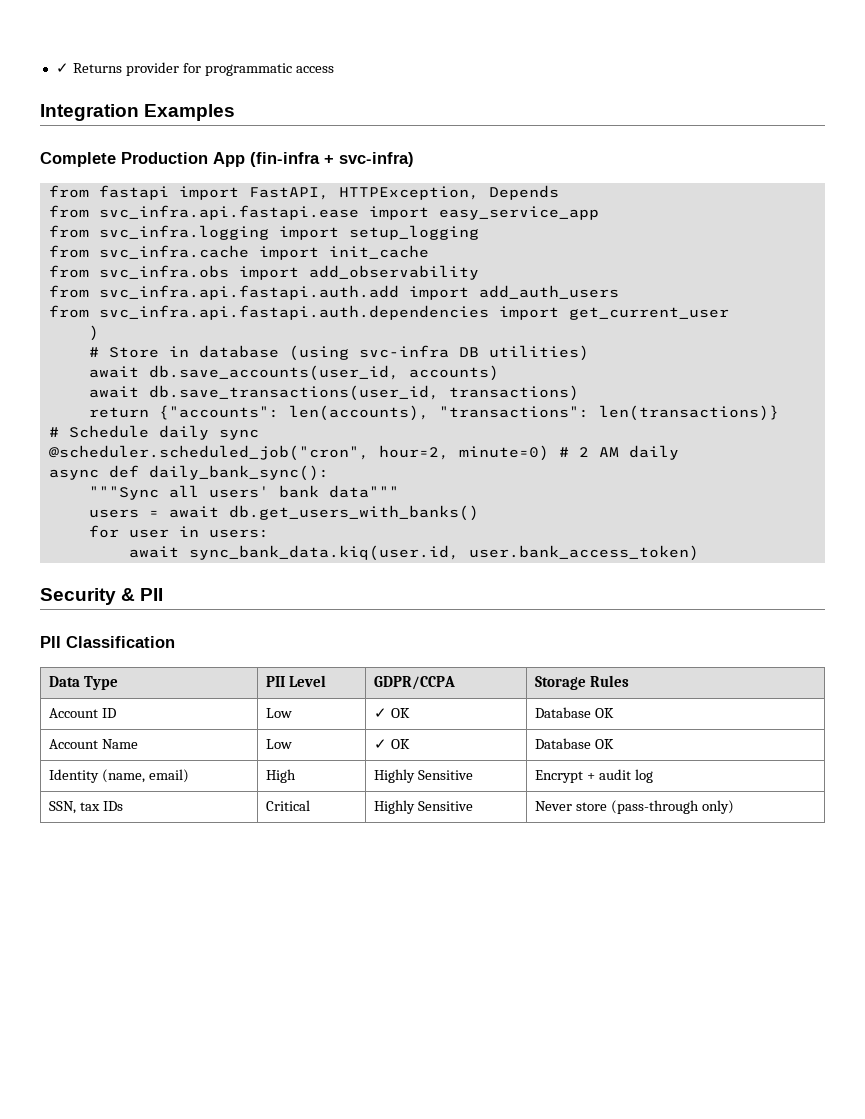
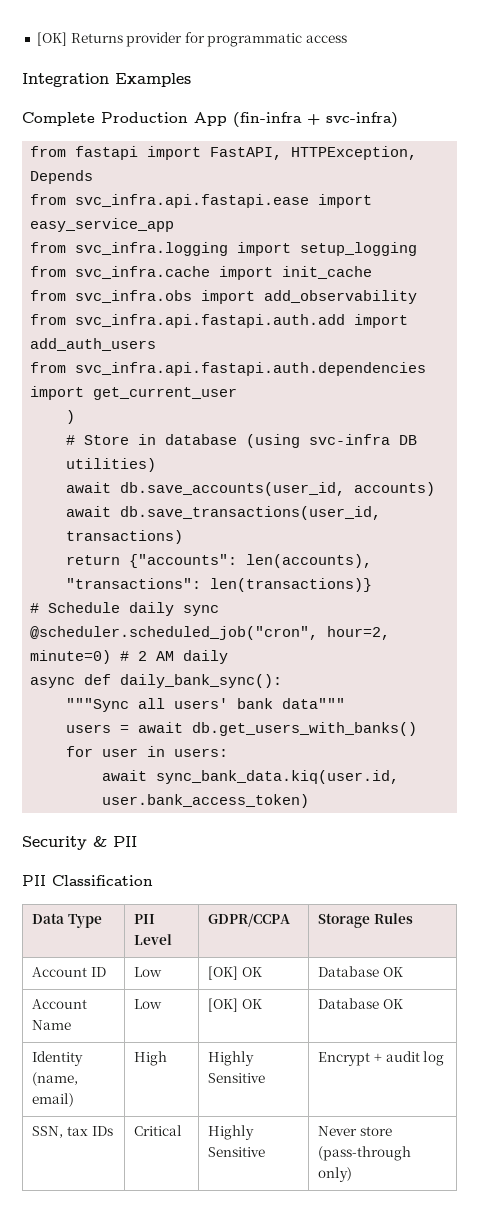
- ✓ Returns provider for programmatic access
+ [OK] Returns provider for programmatic access
- Account ID | Low | ✓ OK | Database OK
+ Account ID | Low | [OK] OK | Database OK
- Account Name | Low | ✓ OK | Database OK
+ Account Name | Low | [OK] OK | Database OK

